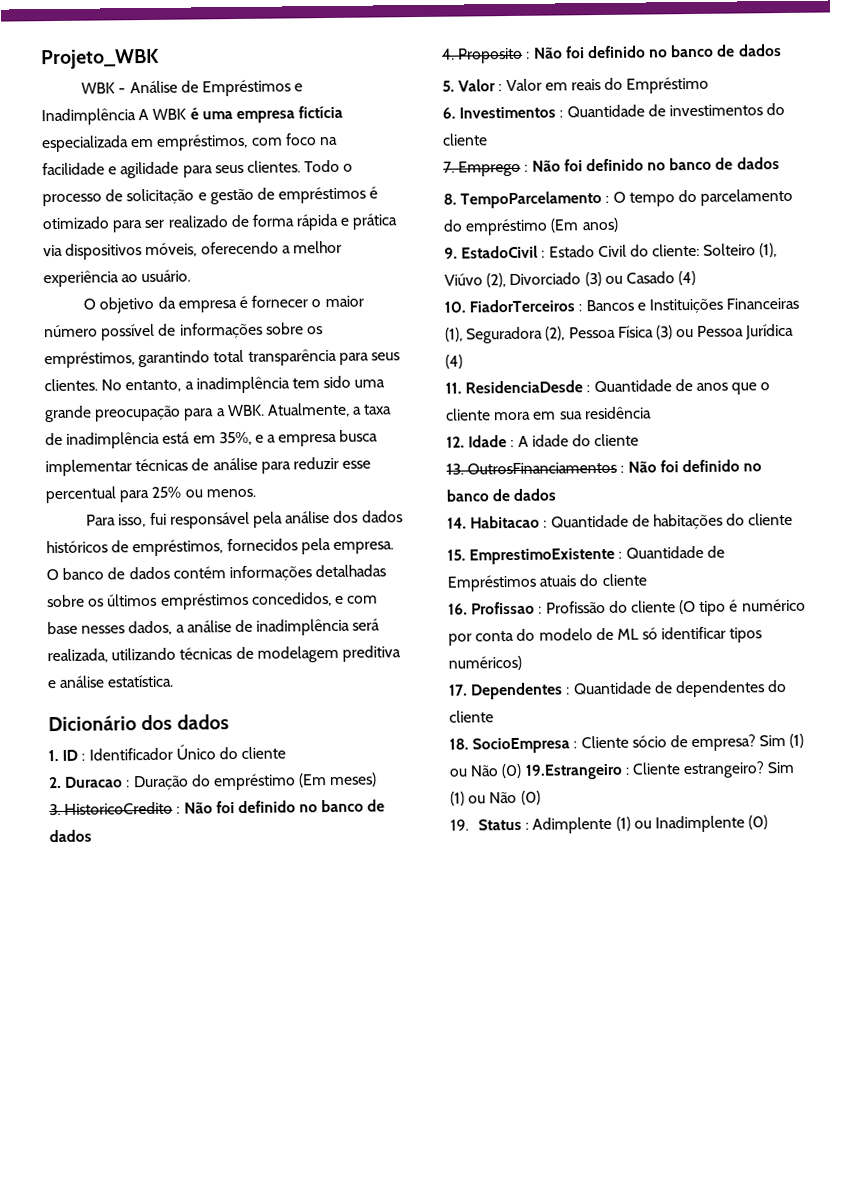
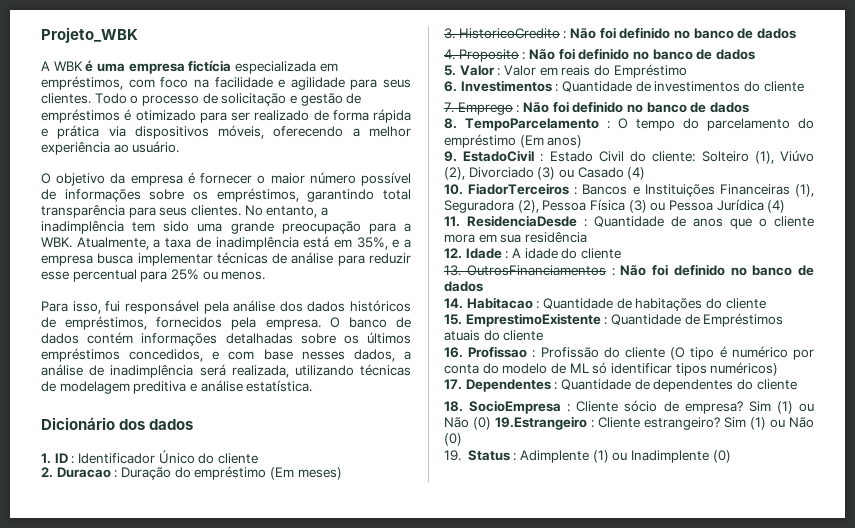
- WBK - Análise de Empréstimos e Inadimplência A WBK é uma empresa fictícia especializada em empréstimos, com foco na facilidade e agilidade para seus clientes.
+ A WBK é uma empresa fictícia especializada em empréstimos, com foco na facilidade e agilidade para seus clientes.

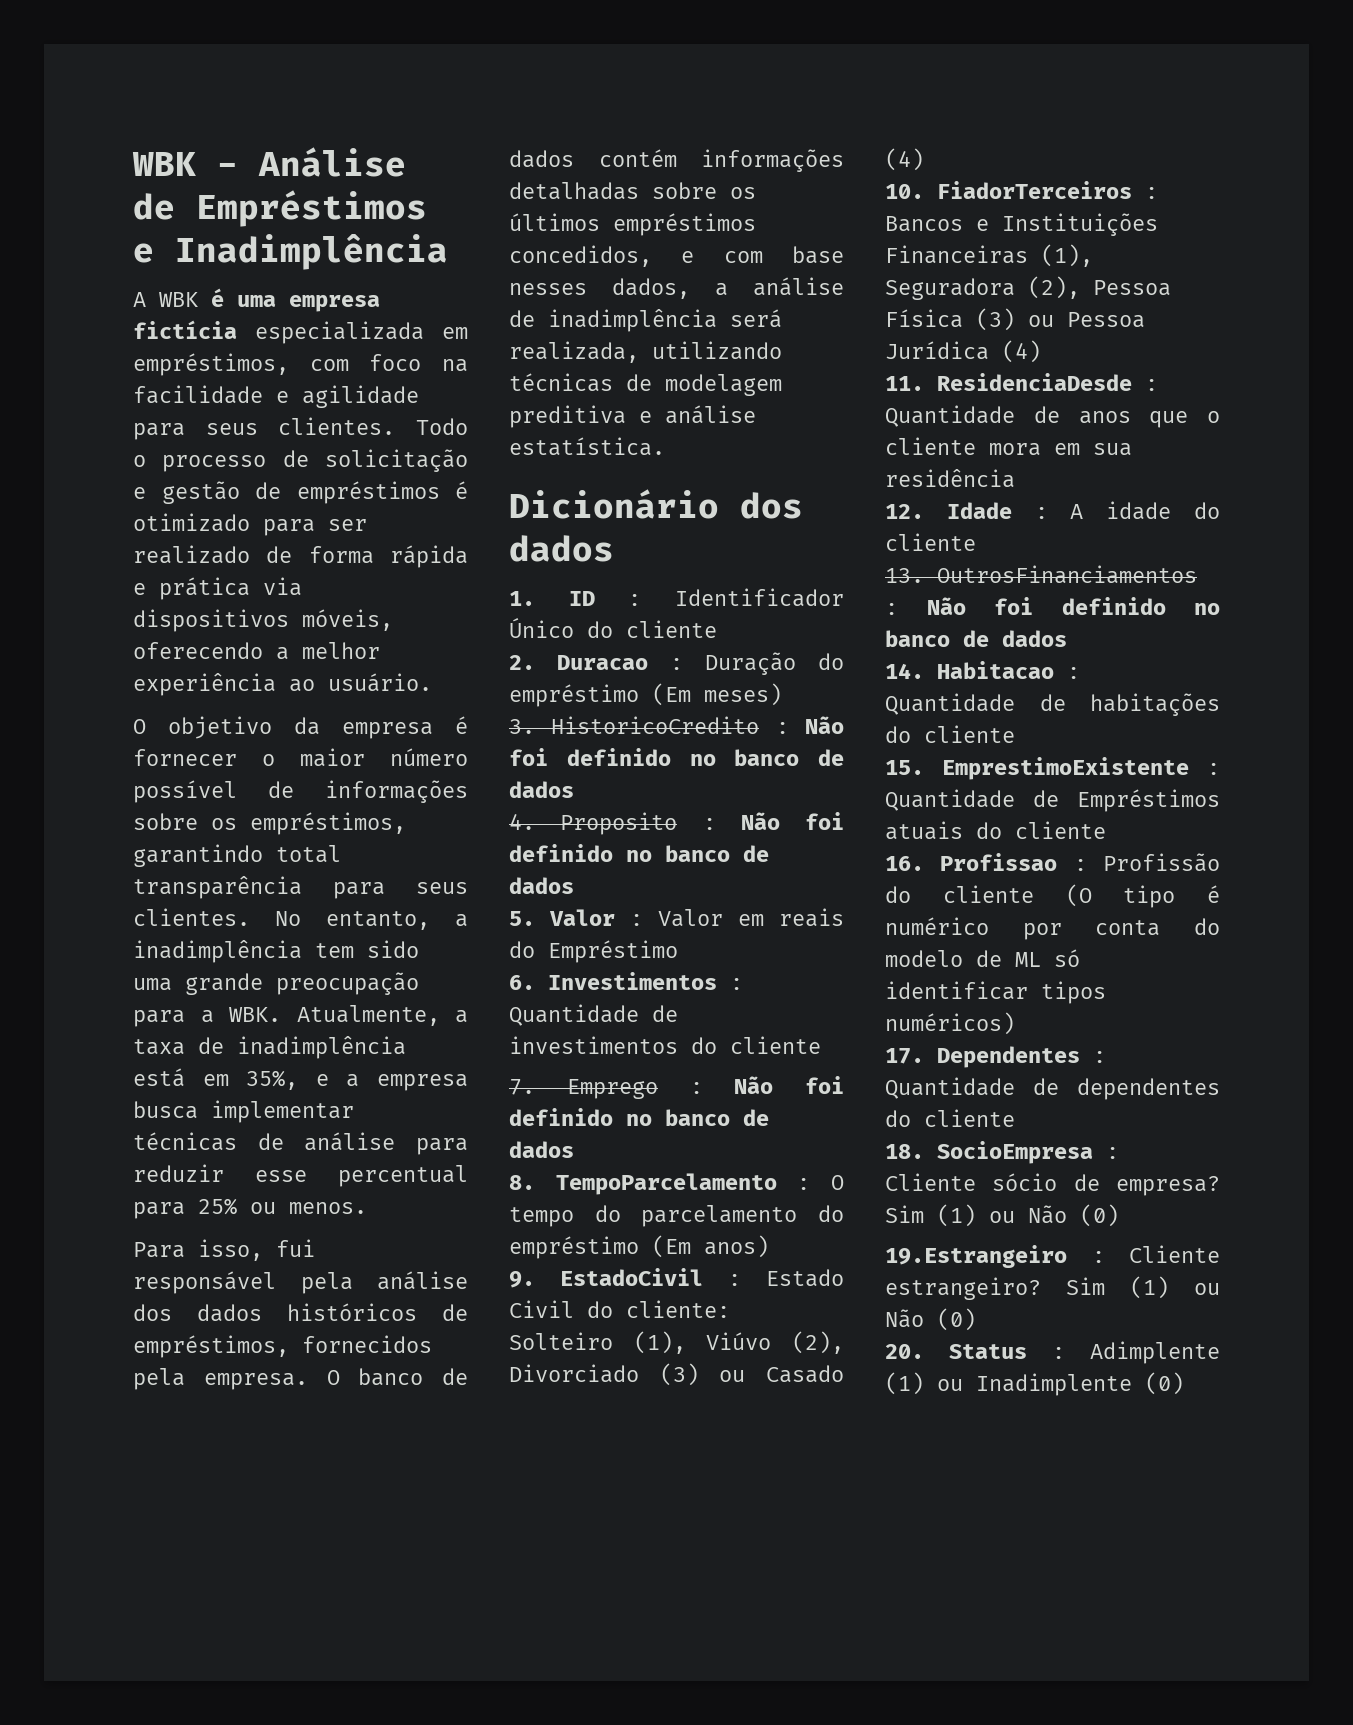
- Projeto_WBK
+ WBK - Análise de Empréstimos e Inadimplência
- 18. SocioEmpresa : Cliente sócio de empresa? Sim (1) ou Não (0) 19.Estrangeiro : Cliente estrangeiro?
+ 18. SocioEmpresa : Cliente sócio de empresa? Sim (1) ou Não (0)
+ 19.Estrangeiro : Cliente estrangeiro?
- 19. Status : Adimplente (1) ou Inadimplente (0)
+ 20. Status : Adimplente (1) ou Inadimplente (0)

